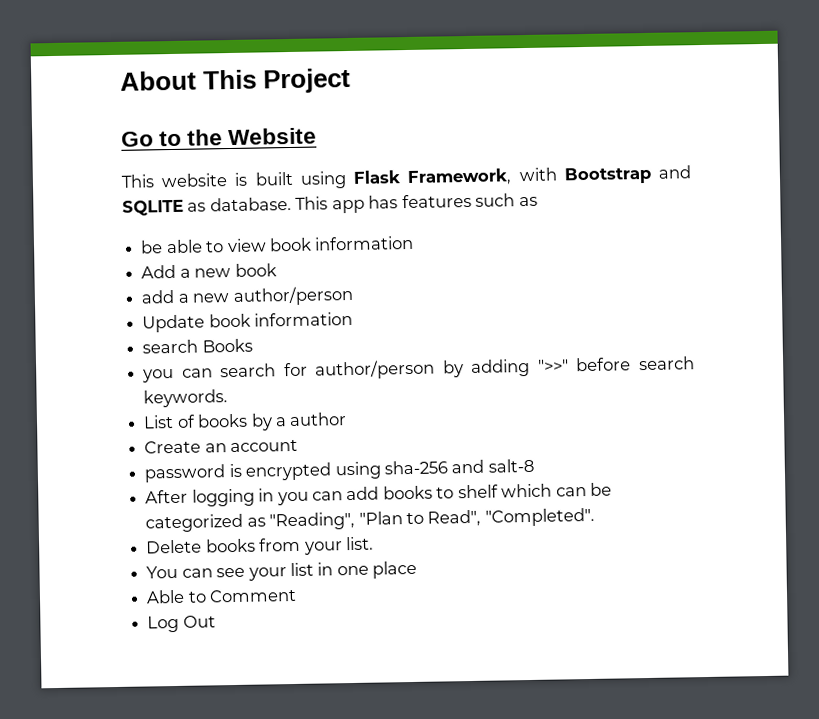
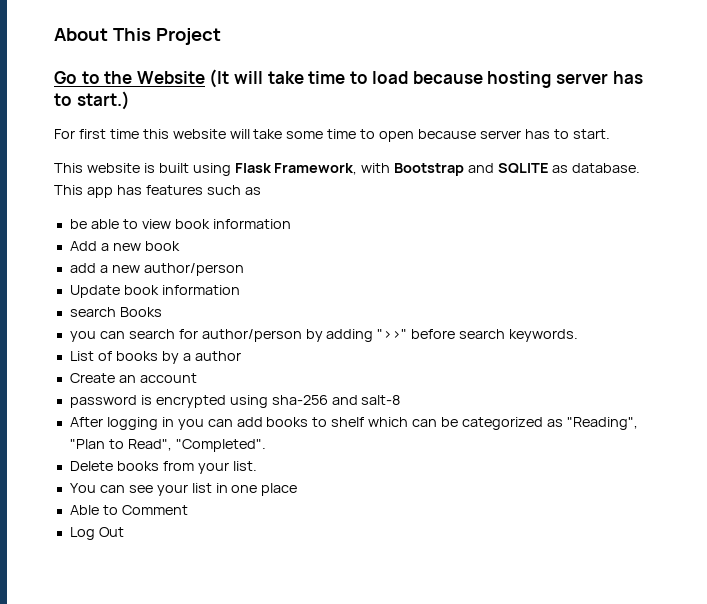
- Go to the Website
+ Go to the Website (It will take time to load because hosting server has to start.)
+ For first time this website will take some time to open because server has to start.

